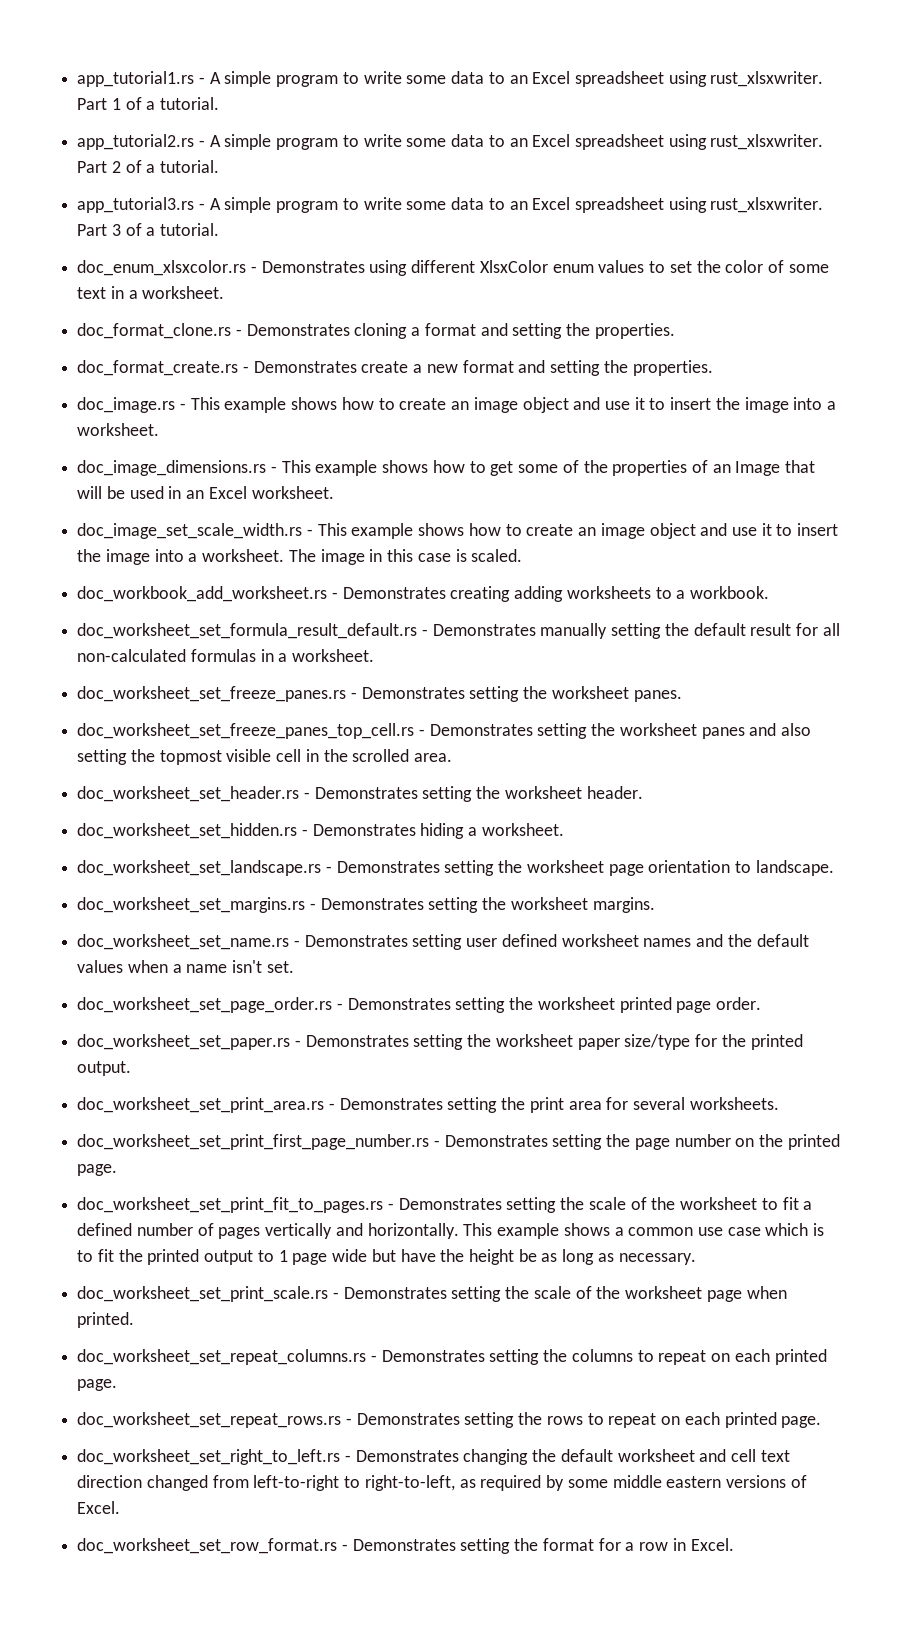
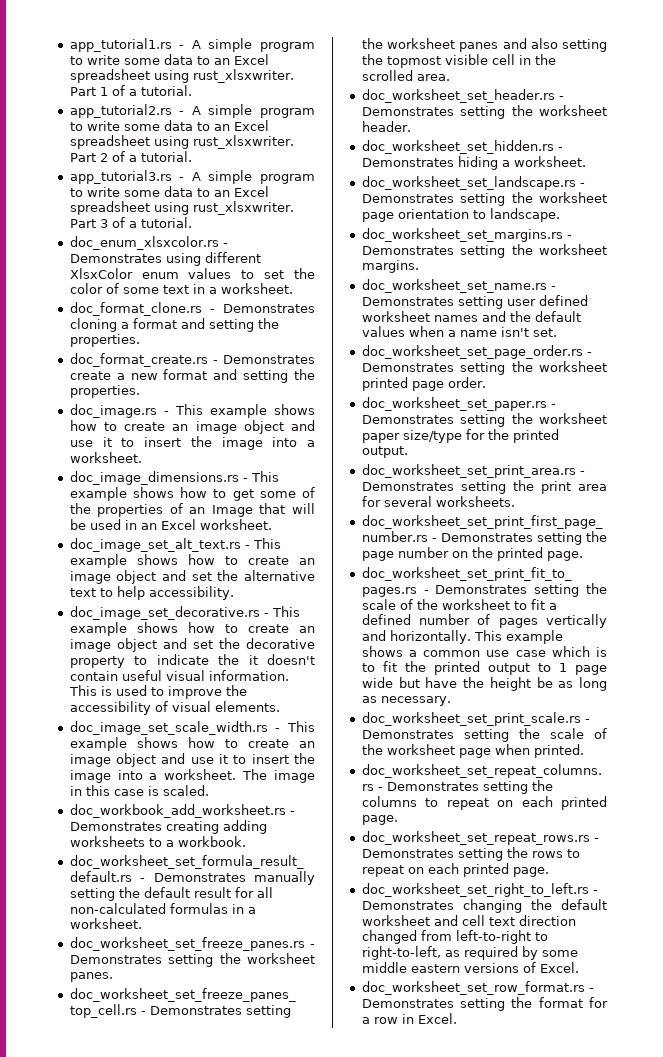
+ doc_image_set_alt_text.rs - This example shows how to create an image object and set the alternative text to help accessibility.
+ doc_image_set_decorative.rs - This example shows how to create an image object and set the decorative property to indicate the it doesn't contain useful visual information. This is used to improve the accessibility of visual elements.

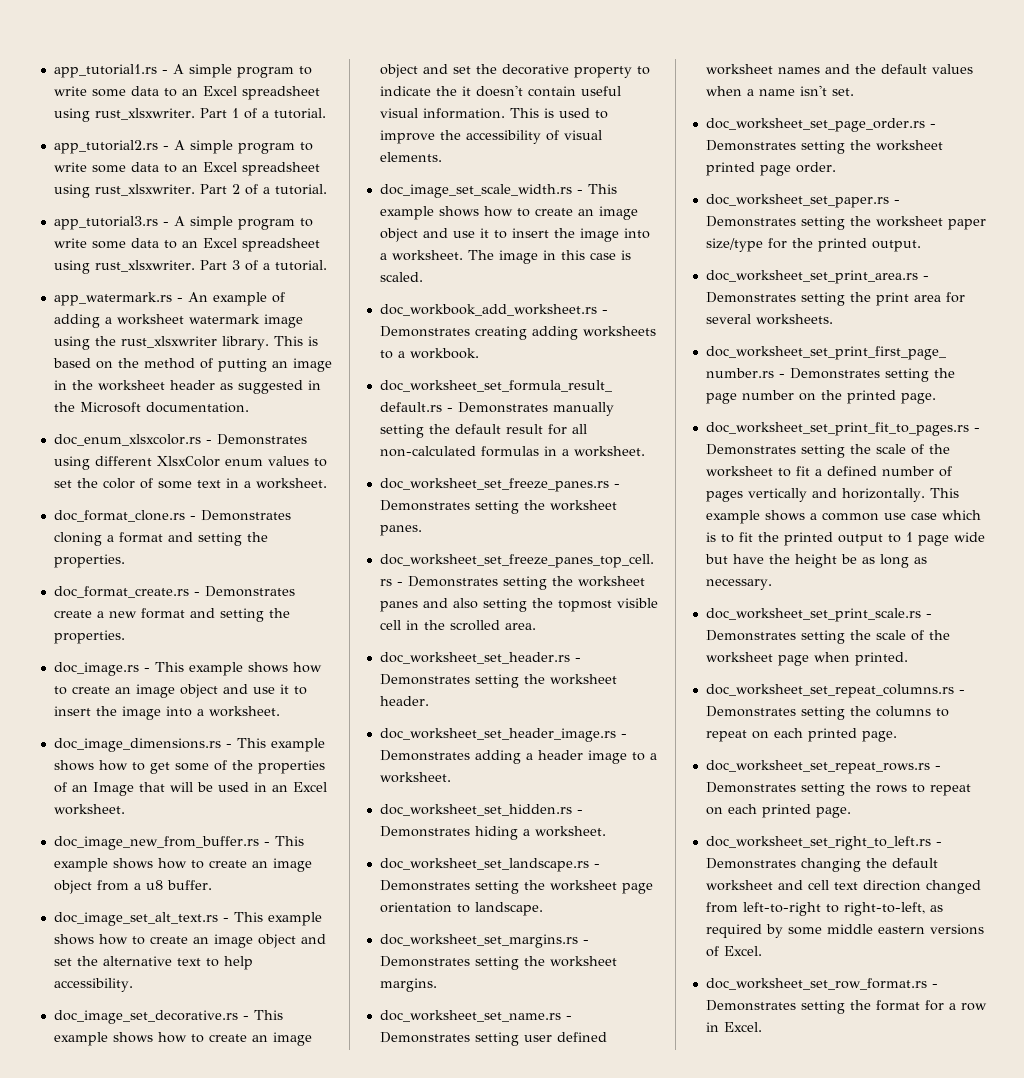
+ app_watermark.rs - An example of adding a worksheet watermark image using the rust_xlsxwriter library. This is based on the method of putting an image in the worksheet header as suggested in the Microsoft documentation.
+ doc_image_new_from_buffer.rs - This example shows how to create an image object from a u8 buffer.
+ doc_worksheet_set_header_image.rs - Demonstrates adding a header image to a worksheet.

